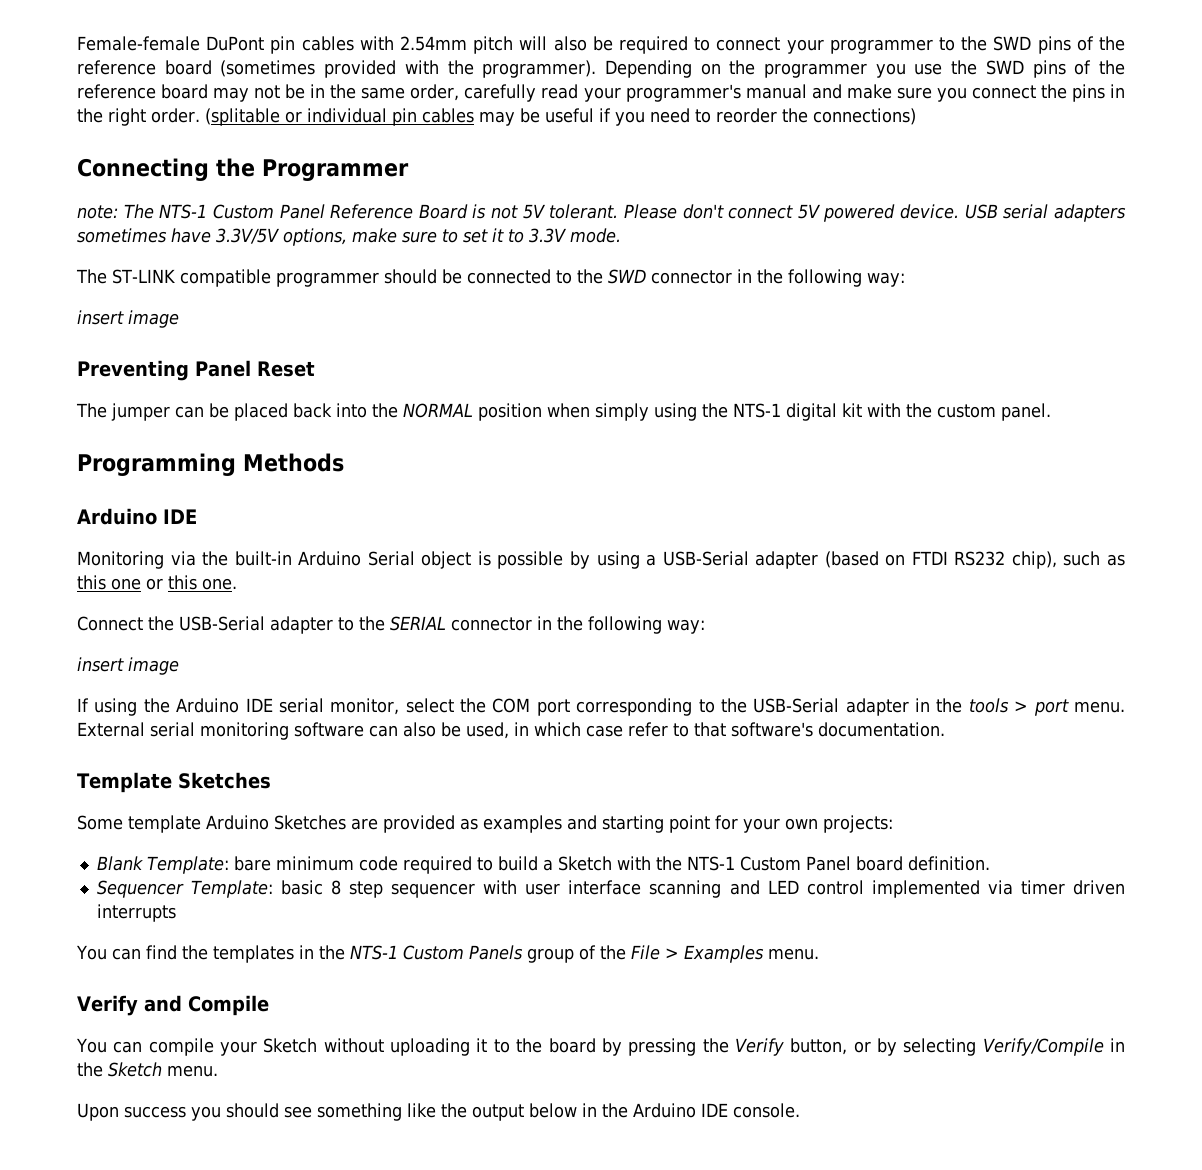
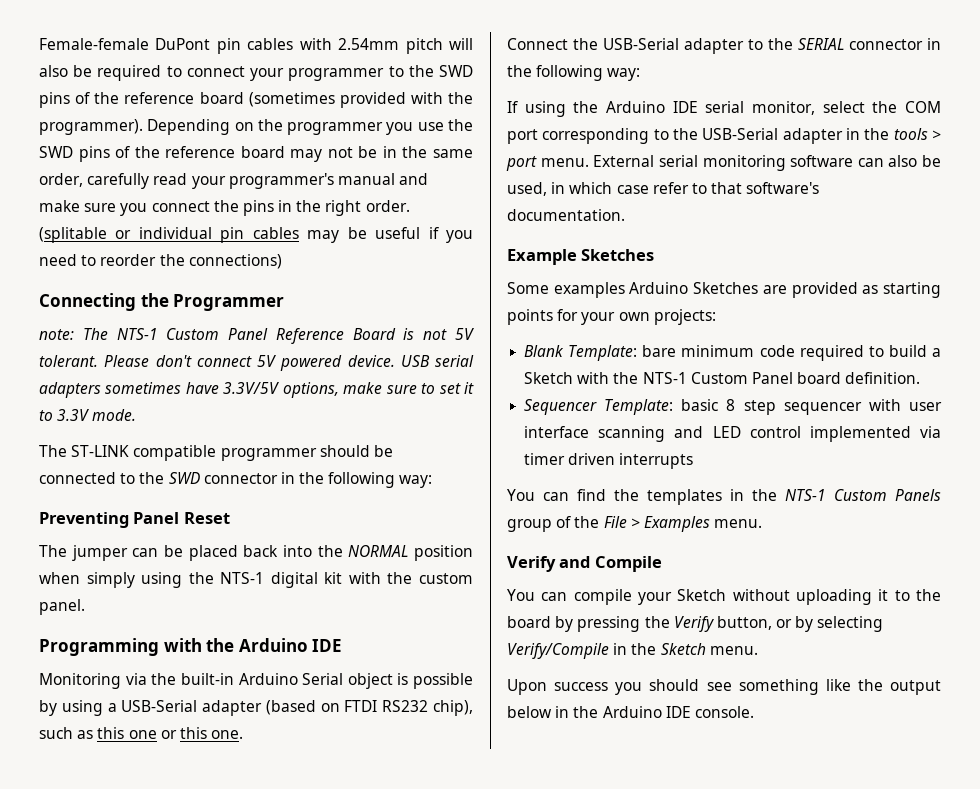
  The ST-LINK compatible programmer should be connected to the SWD connector in the following way:
- insert image
- Programming Methods
- Arduino IDE
+ Programming with the Arduino IDE
  Connect the USB-Serial adapter to the SERIAL connector in the following way:
- insert image
- Template Sketches
+ Example Sketches
- Some template Arduino Sketches are provided as examples and starting point for your own projects:
+ Some examples Arduino Sketches are provided as starting points for your own projects:

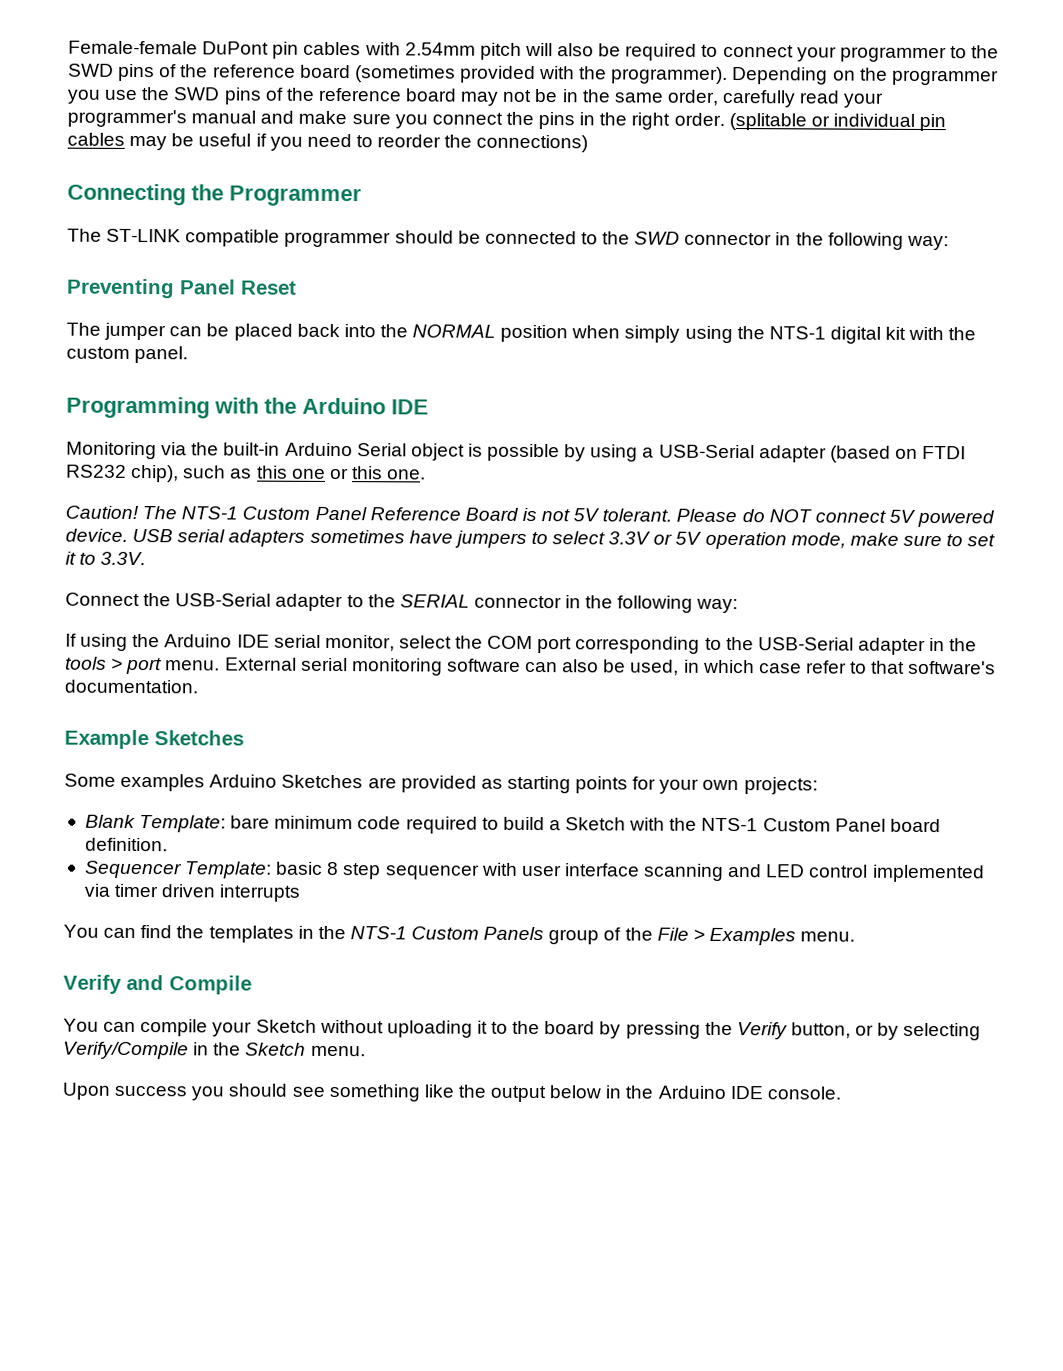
- note: The NTS-1 Custom Panel Reference Board is not 5V tolerant. Please don't connect 5V powered device. USB serial adapters sometimes have 3.3V/5V options, make sure to set it to 3.3V mode.
+ Caution! The NTS-1 Custom Panel Reference Board is not 5V tolerant. Please do NOT connect 5V powered device. USB serial adapters sometimes have jumpers to select 3.3V or 5V operation mode, make sure to set it to 3.3V.

